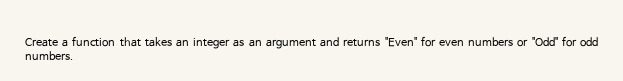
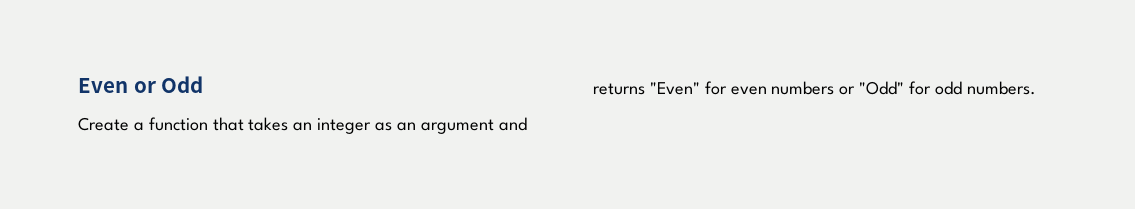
+ Even or Odd

